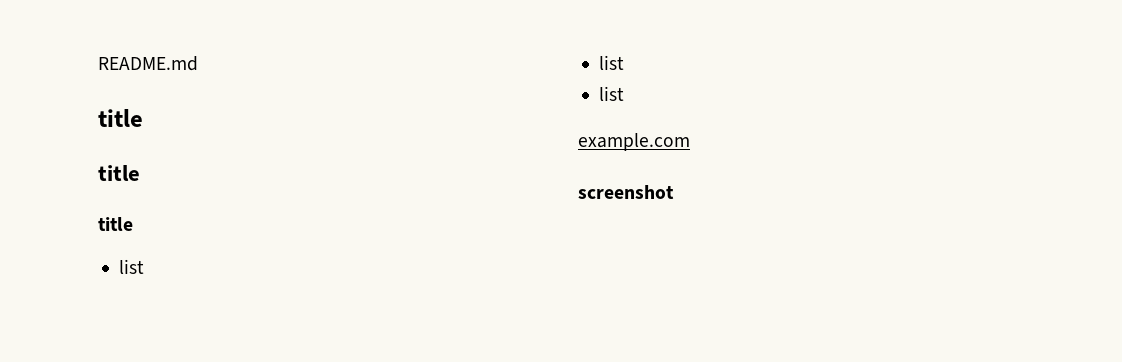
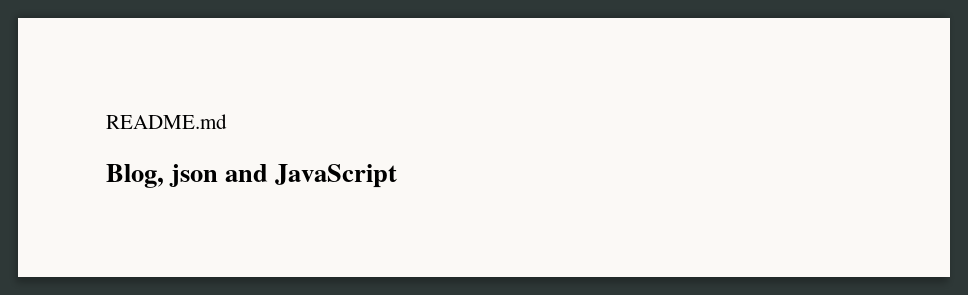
  README.md
- title
- title
- title
- list
- list
- list
- example.com
- screenshot
+ Blog, json and JavaScript

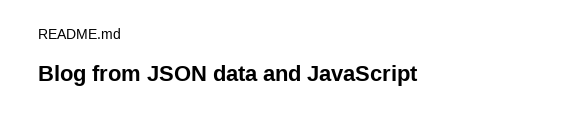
- Blog, json and JavaScript
+ Blog from JSON data and JavaScript

